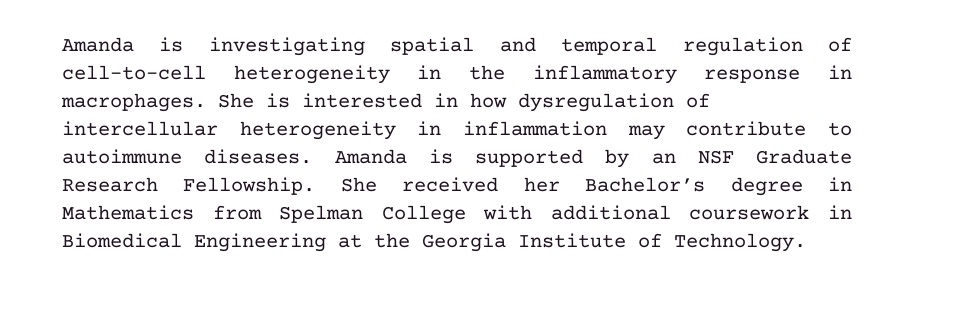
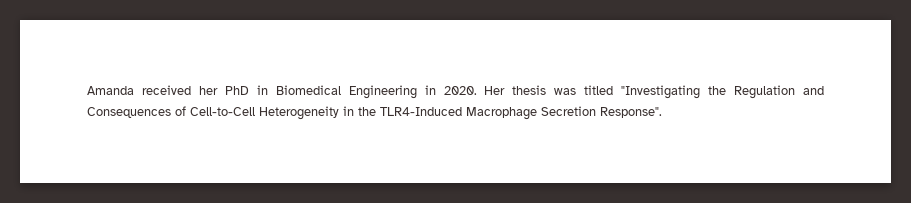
- Amanda is investigating spatial and temporal regulation of cell-to-cell heterogeneity in the inflammatory response in macrophages. She is interested in how dysregulation of intercellular heterogeneity in inflammation may contribute to autoimmune diseases. Amanda is supported by an NSF Graduate Research Fellowship. She received her Bachelor’s degree in Mathematics from Spelman College with additional coursework in Biomedical Engineering at the Georgia Institute of Technology.
+ Amanda received her PhD in Biomedical Engineering in 2020. Her thesis was titled "Investigating the Regulation and Consequences of Cell-to-Cell Heterogeneity in the TLR4-Induced Macrophage Secretion Response".

